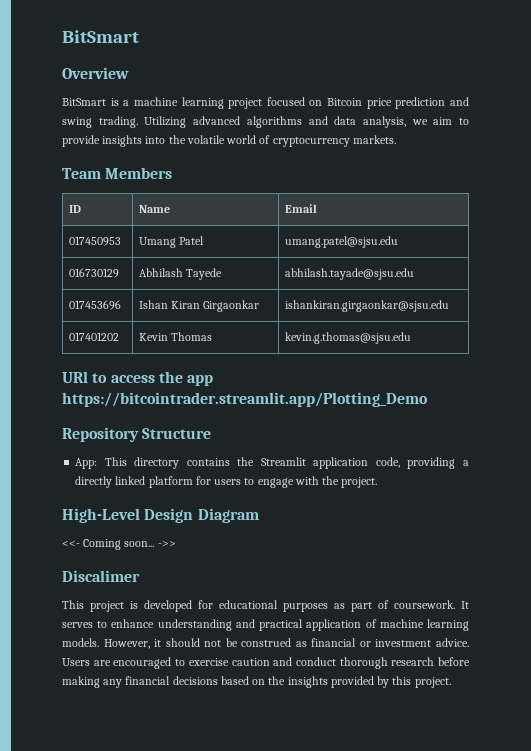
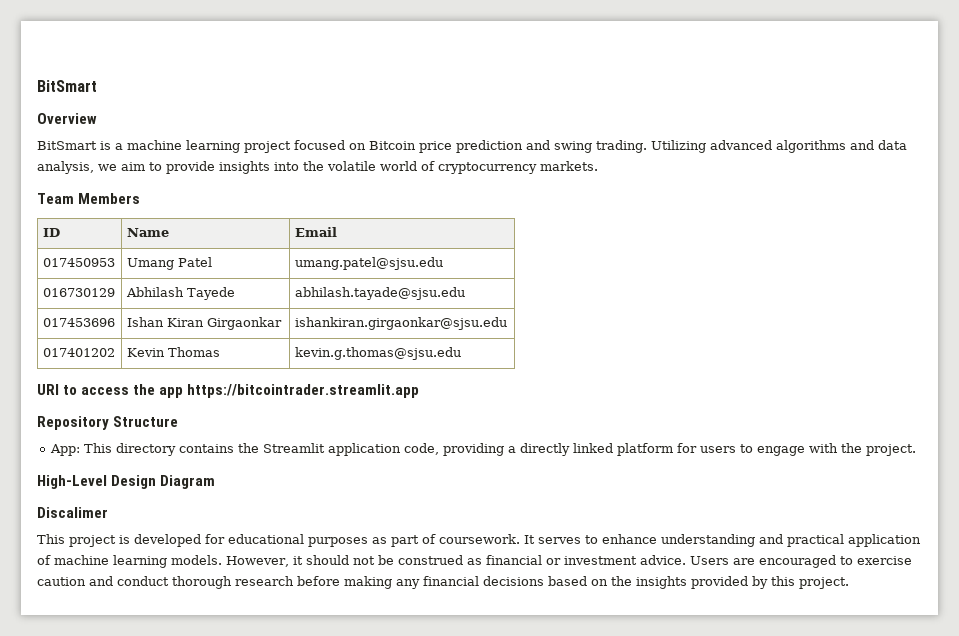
- URl to access the app https://bitcointrader.streamlit.app/Plotting_Demo
+ URl to access the app https://bitcointrader.streamlit.app
- <<- Coming soon... ->>

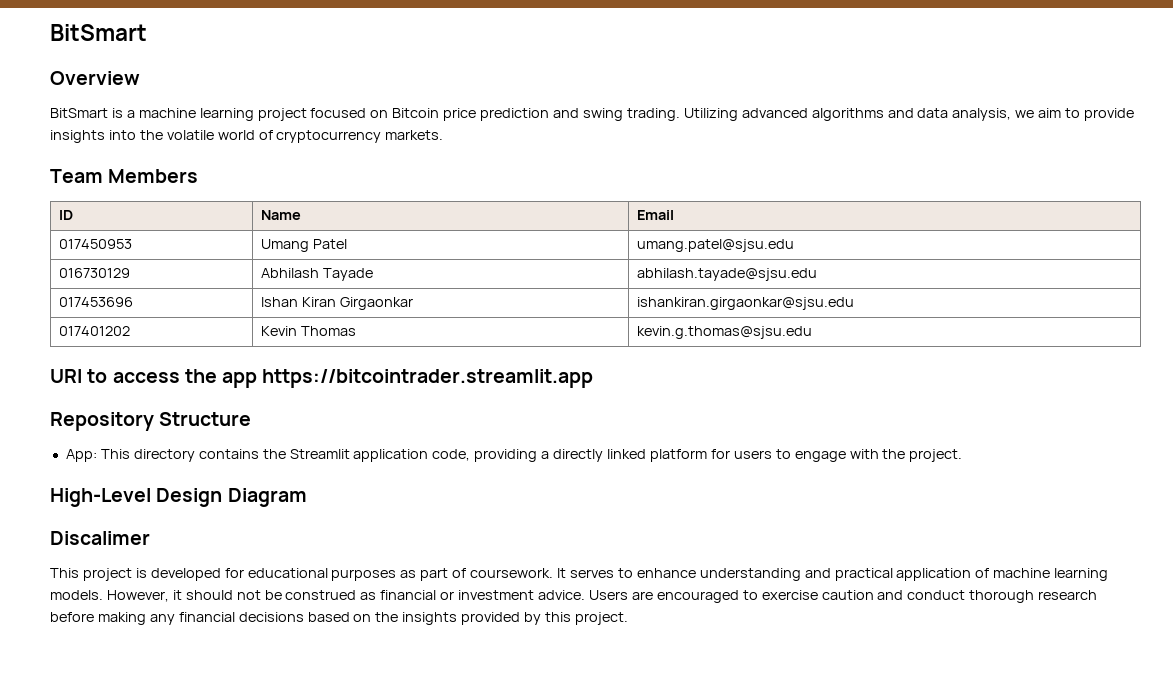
- 016730129 | Abhilash Tayede | abhilash.tayade@sjsu.edu
+ 016730129 | Abhilash Tayade | abhilash.tayade@sjsu.edu

